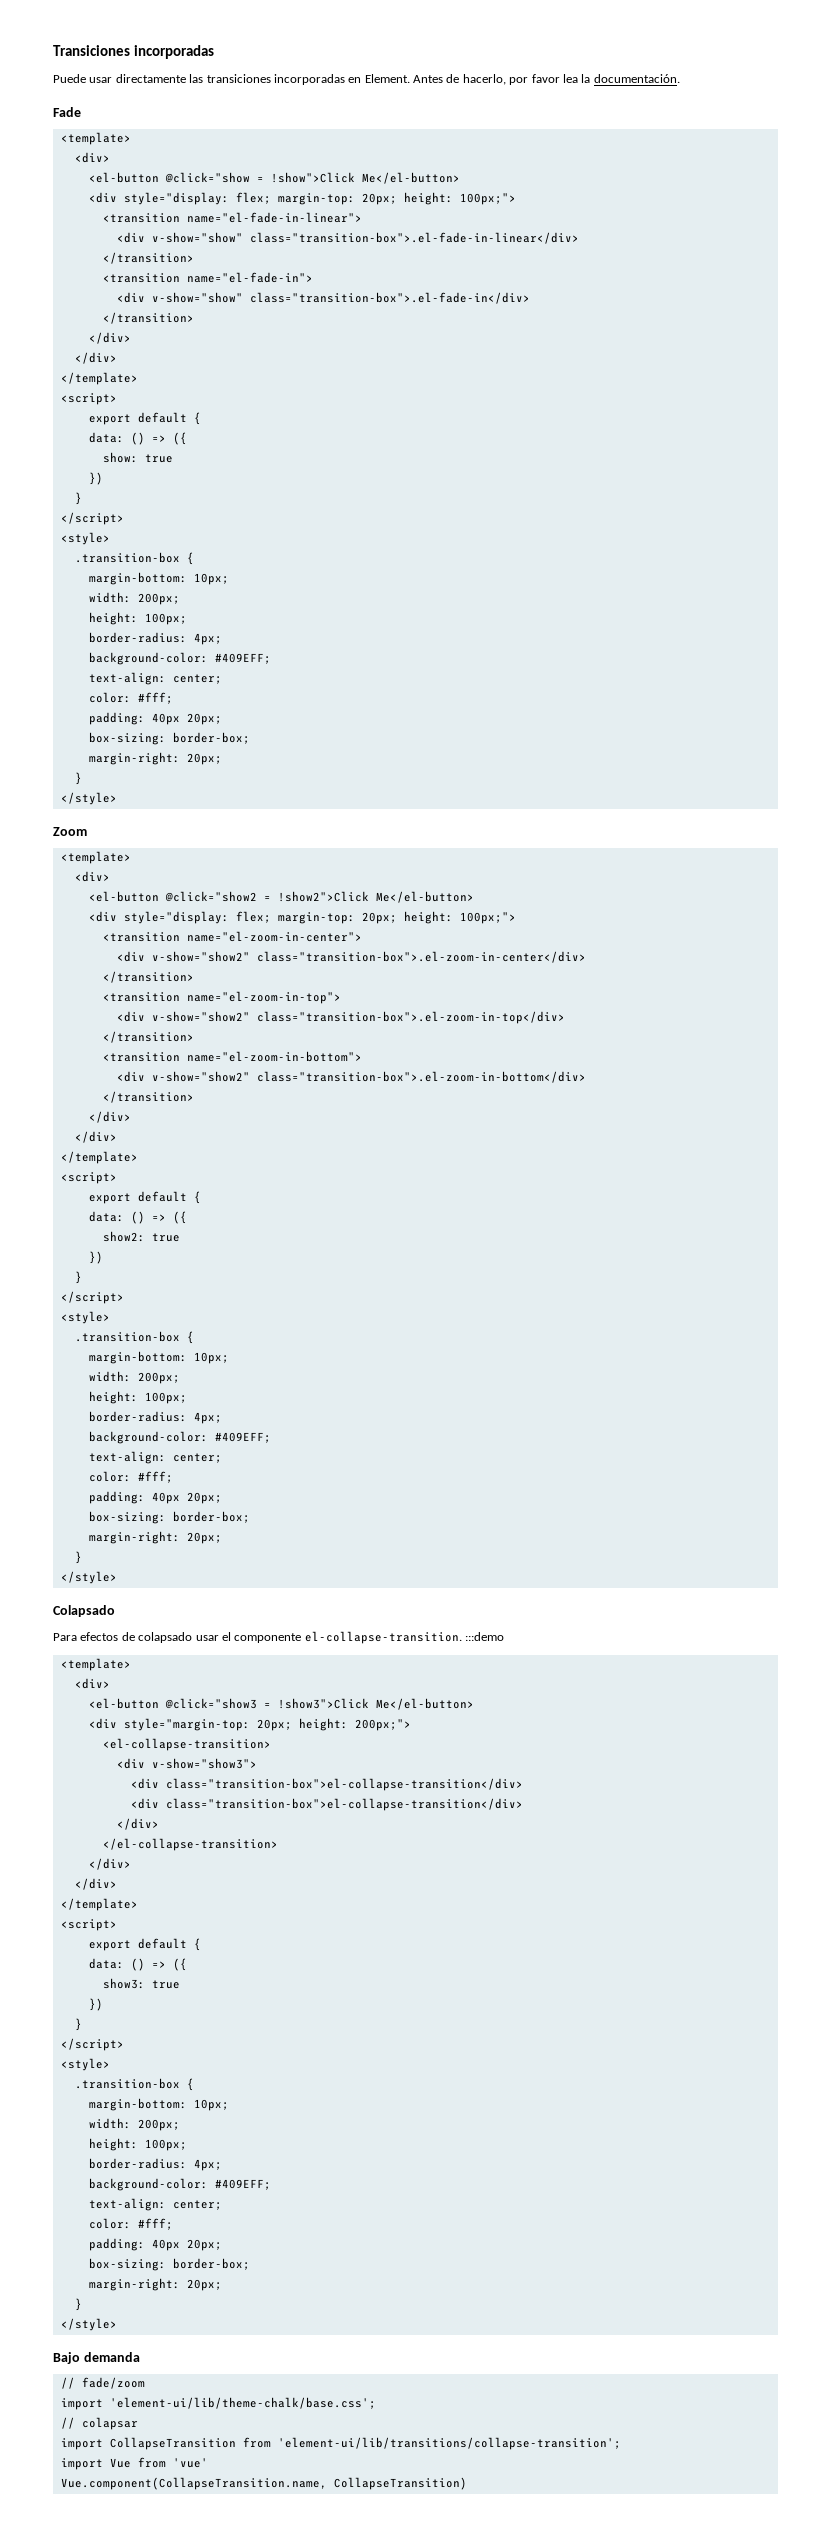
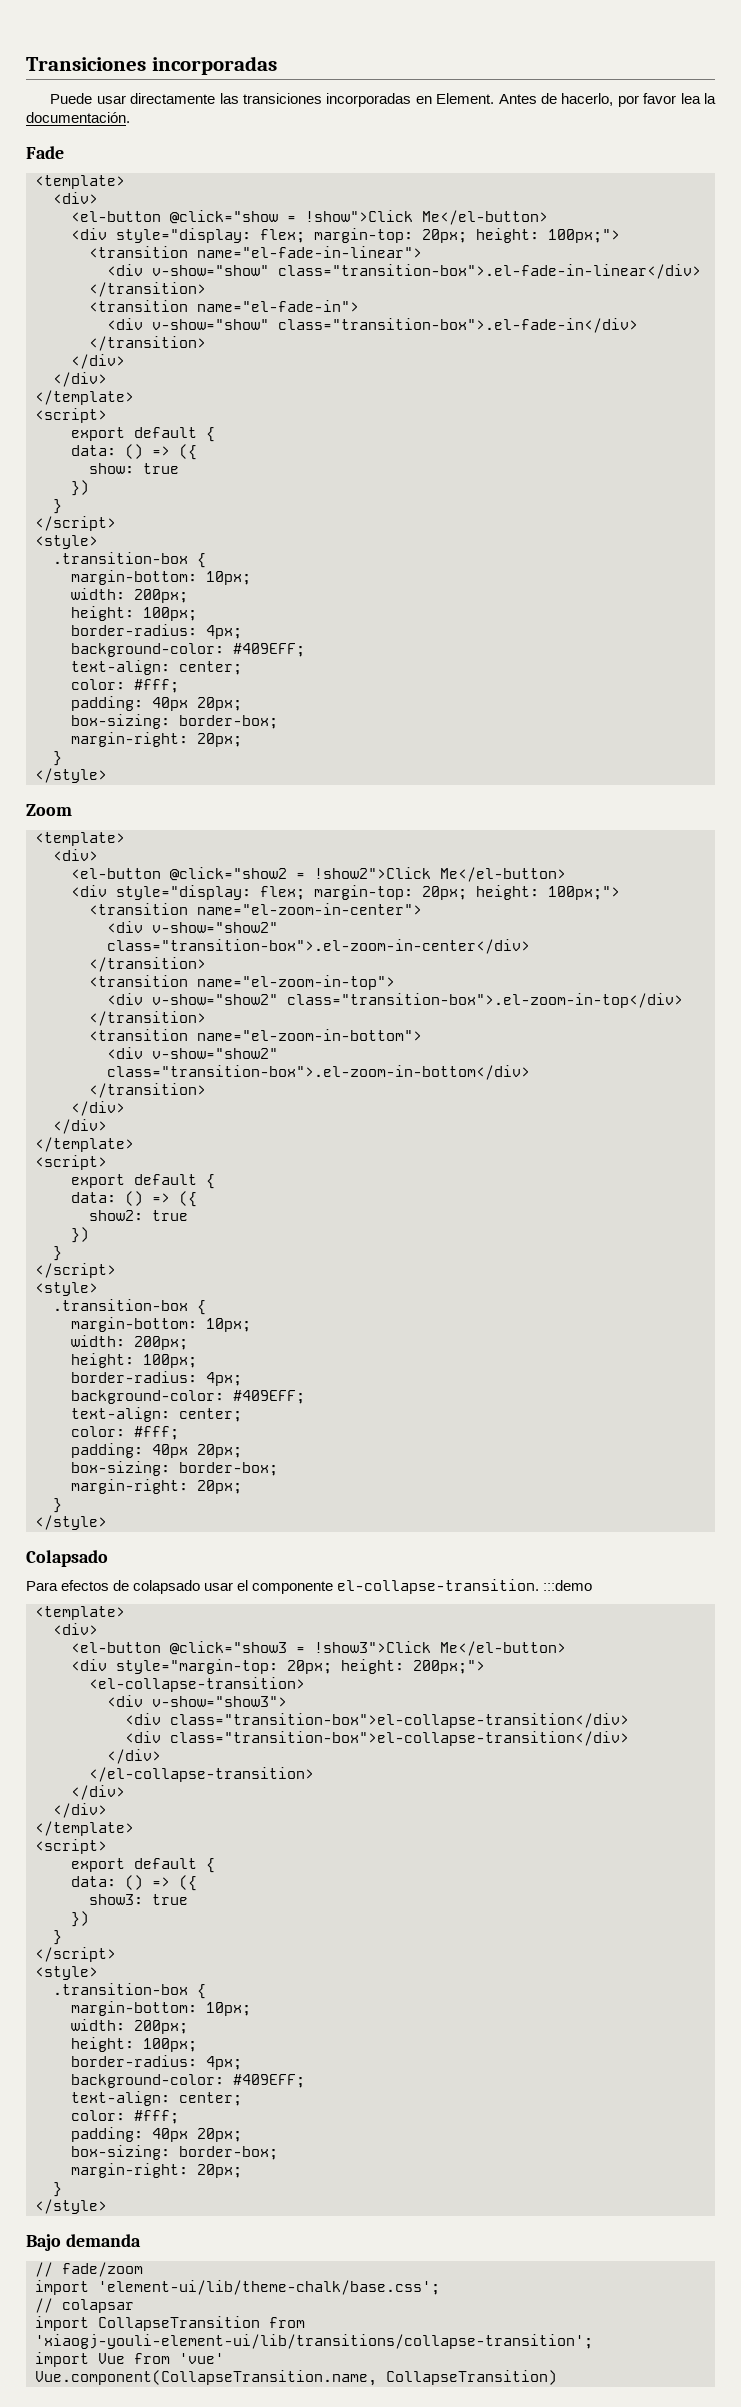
- import CollapseTransition from 'element-ui/lib/transitions/collapse-transition';
+ import CollapseTransition from 'xiaogj-youli-element-ui/lib/transitions/collapse-transition';

